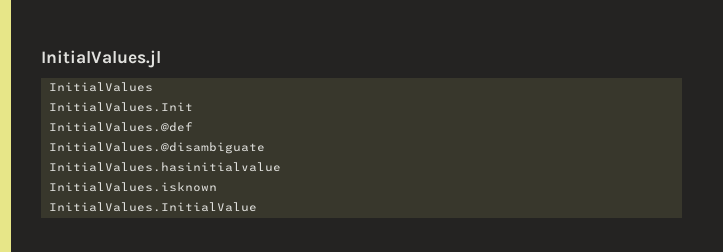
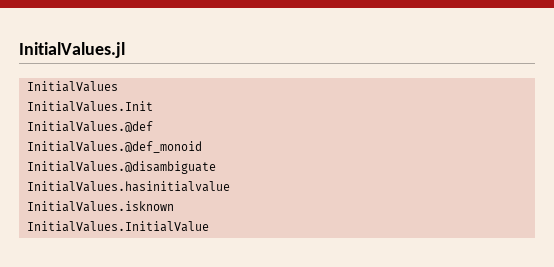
+ InitialValues.@def_monoid

